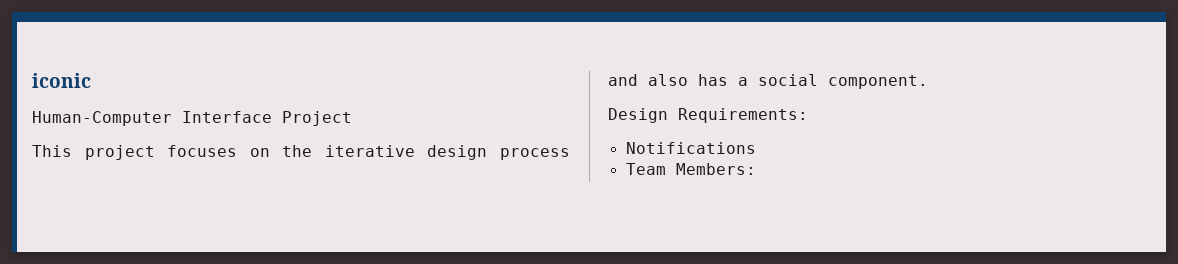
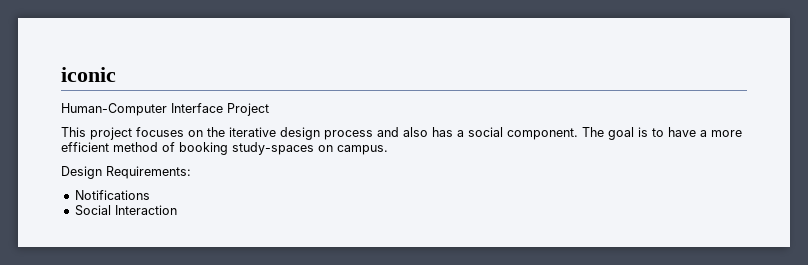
+ The goal is to have a more efficient method of booking study-spaces on campus.
- Team Members:
+ Social Interaction

